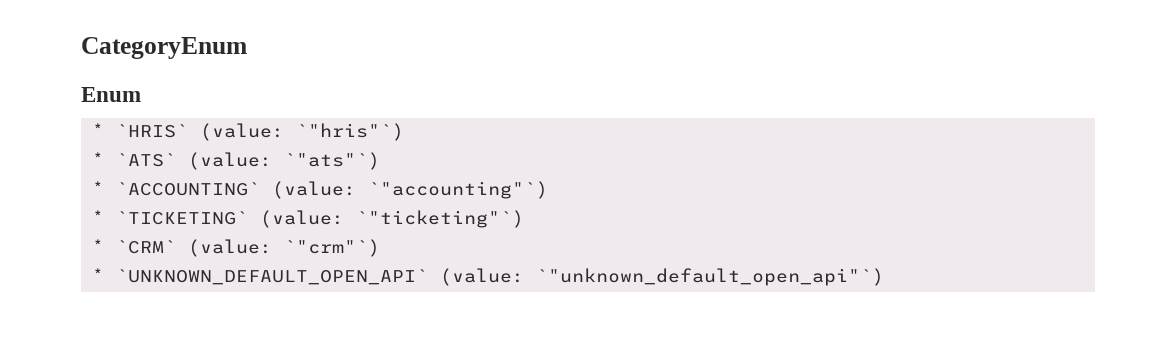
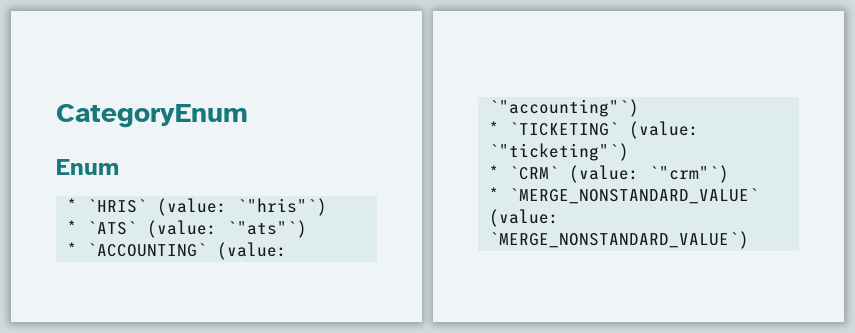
- * `UNKNOWN_DEFAULT_OPEN_API` (value: `"unknown_default_open_api"`)
+ * `MERGE_NONSTANDARD_VALUE` (value: `MERGE_NONSTANDARD_VALUE`)

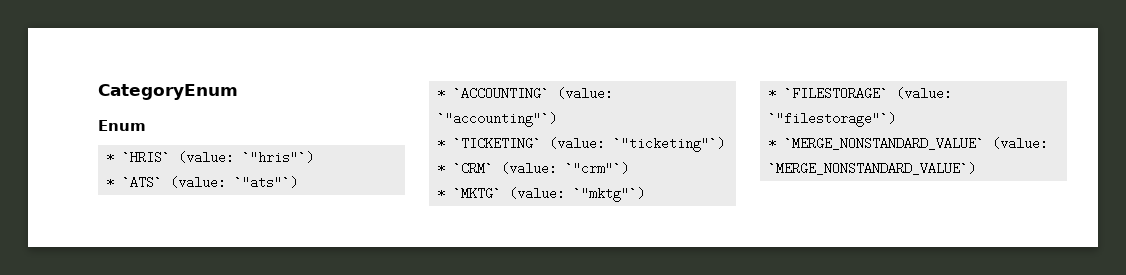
+ * `MKTG` (value: `"mktg"`)
+ * `FILESTORAGE` (value: `"filestorage"`)

